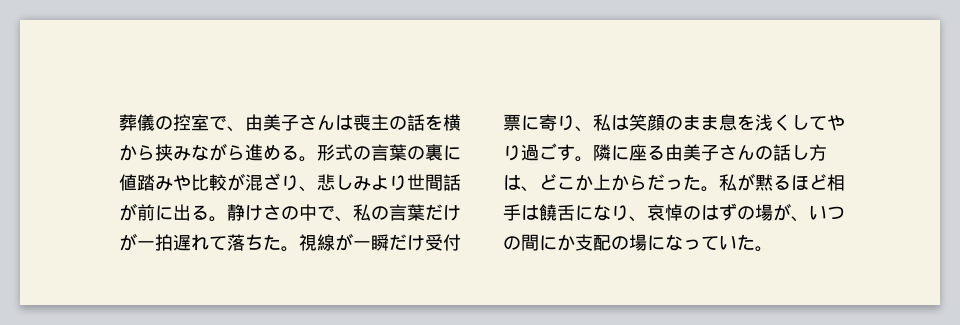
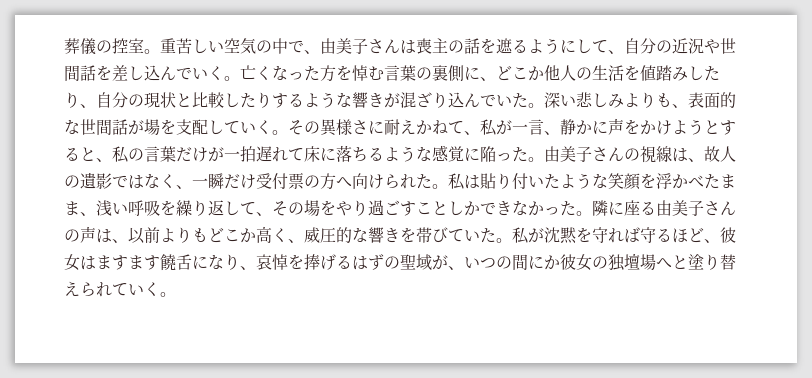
- 葬儀の控室で、由美子さんは喪主の話を横から挟みながら進める。形式の言葉の裏に値踏みや比較が混ざり、悲しみより世間話が前に出る。静けさの中で、私の言葉だけが一拍遅れて落ちた。視線が一瞬だけ受付票に寄り、私は笑顔のまま息を浅くしてやり過ごす。
+ 葬儀の控室。重苦しい空気の中で、由美子さんは喪主の話を遮るようにして、自分の近況や世間話を差し込んでいく。亡くなった方を悼む言葉の裏側に、どこか他人の生活を値踏みしたり、自分の現状と比較したりするような響きが混ざり込んでいた。深い悲しみよりも、表面的な世間話が場を支配していく。その異様さに耐えかねて、私が一言、静かに声をかけようとすると、私の言葉だけが一拍遅れて床に落ちるような感覚に陥った。由美子さんの視線は、故人の遺影ではなく、一瞬だけ受付票の方へ向けられた。私は貼り付いたような笑顔を浮かべたまま、浅い呼吸を繰り返して、その場をやり過ごすことしかできなかった。
- 隣に座る由美子さんの話し方は、どこか上からだった。私が黙るほど相手は饒舌になり、哀悼のはずの場が、いつの間にか支配の場になっていた。
+ 隣に座る由美子さんの声は、以前よりもどこか高く、威圧的な響きを帯びていた。私が沈黙を守れば守るほど、彼女はますます饒舌になり、哀悼を捧げるはずの聖域が、いつの間にか彼女の独壇場へと塗り替えられていく。

